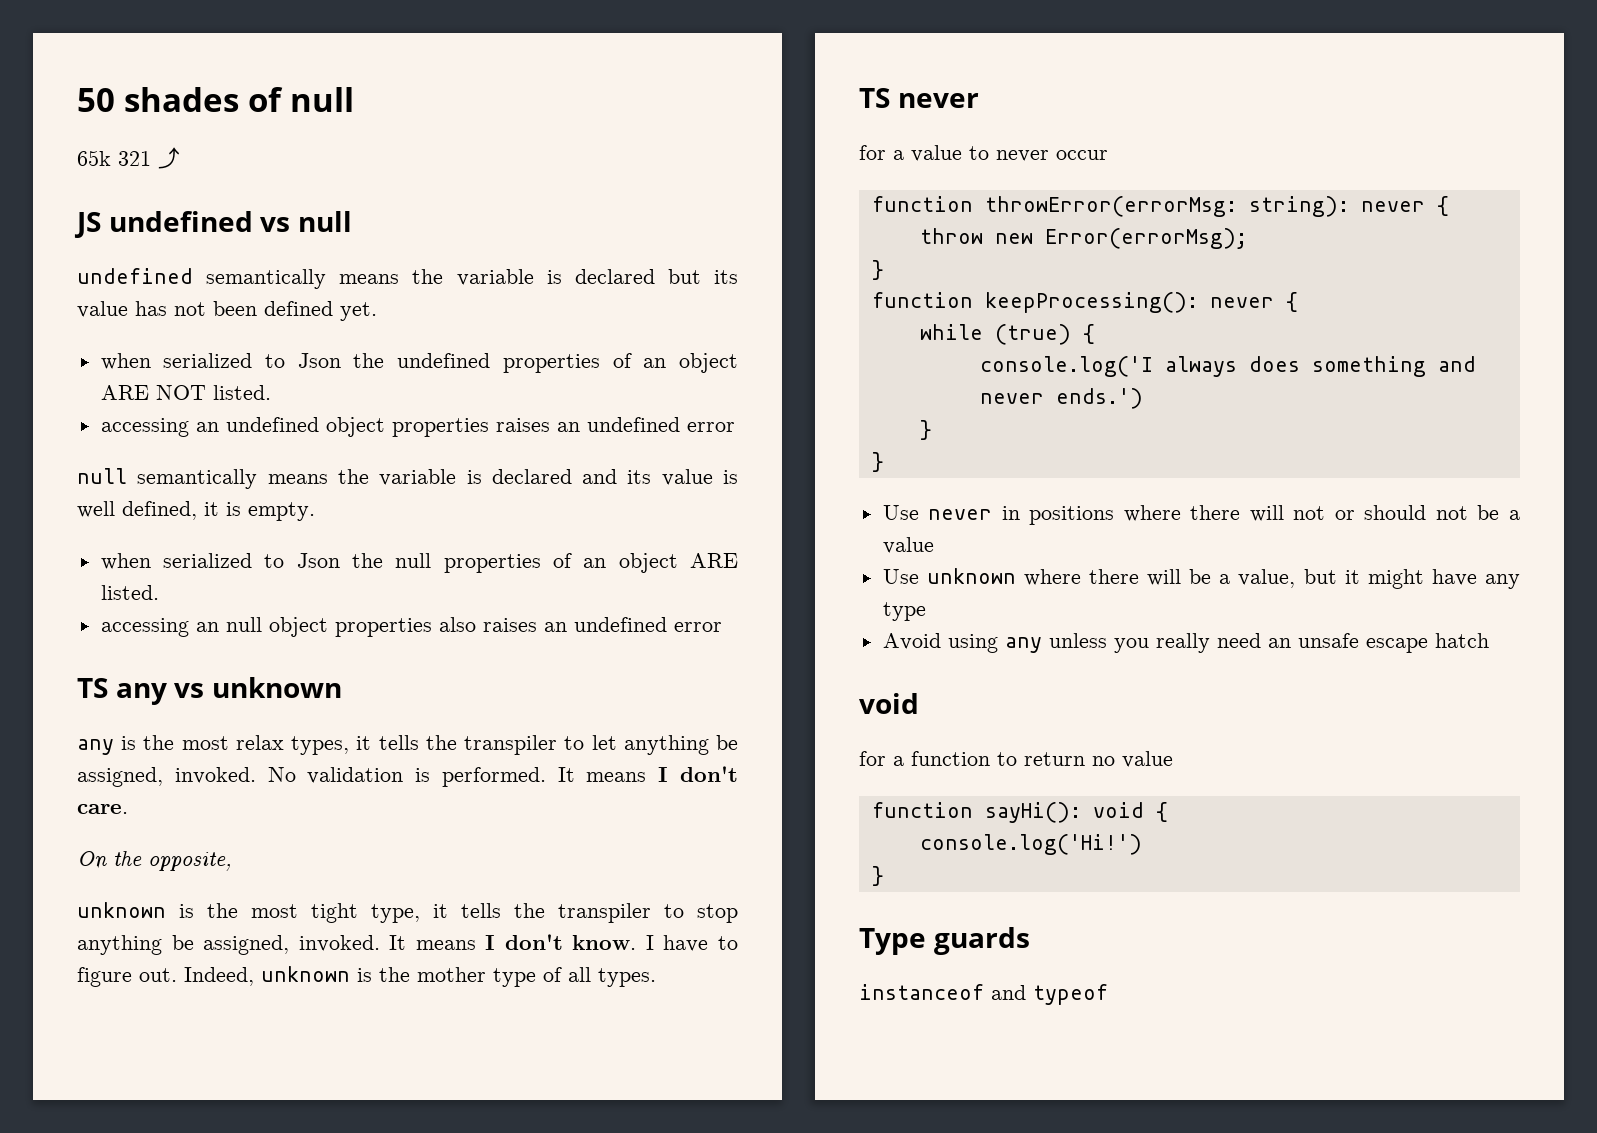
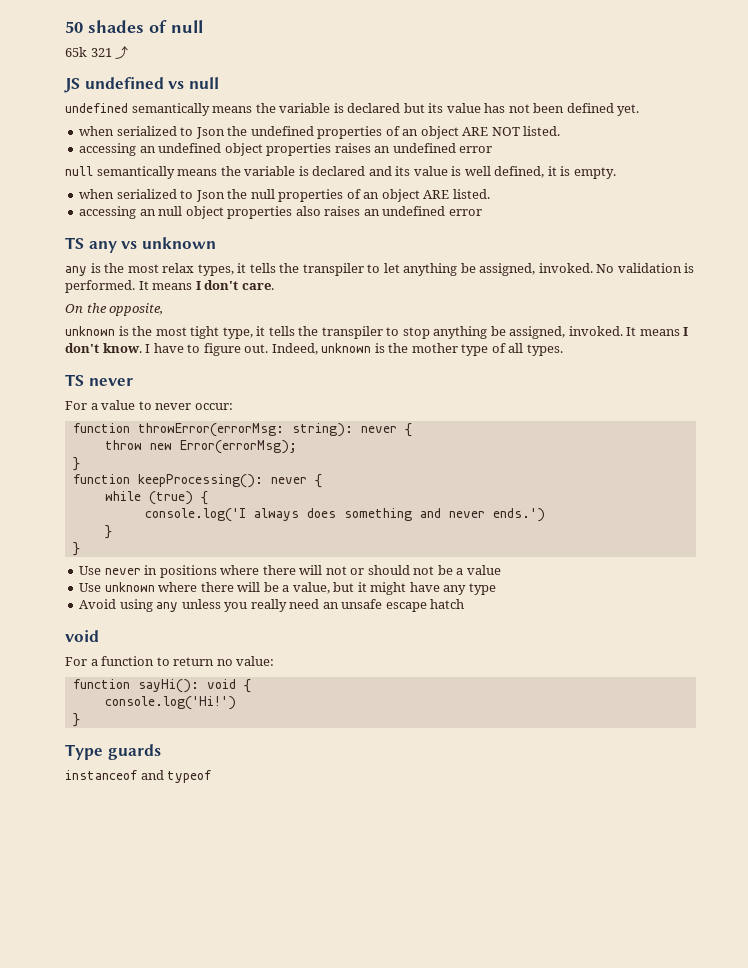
- for a value to never occur
+ For a value to never occur:
- for a function to return no value
+ For a function to return no value:

